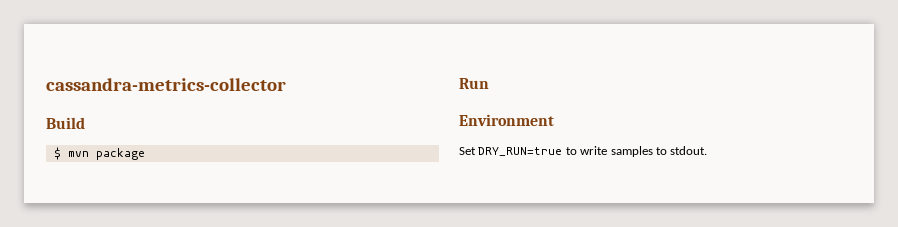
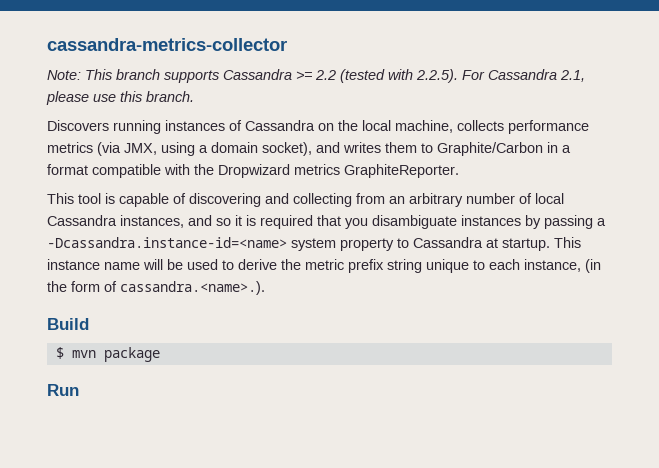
+ Note: This branch supports Cassandra >= 2.2 (tested with 2.2.5). For Cassandra 2.1, please use this branch.
+ Discovers running instances of Cassandra on the local machine, collects performance metrics (via JMX, using a domain socket), and writes them to Graphite/Carbon in a format compatible with the Dropwizard metrics GraphiteReporter.
+ This tool is capable of discovering and collecting from an arbitrary number of local Cassandra instances, and so it is required that you disambiguate instances by passing a -Dcassandra.instance-id=<name> system property to Cassandra at startup. This instance name will be used to derive the metric prefix string unique to each instance, (in the form of cassandra.<name>.).
- Environment
- Set DRY_RUN=true to write samples to stdout.

